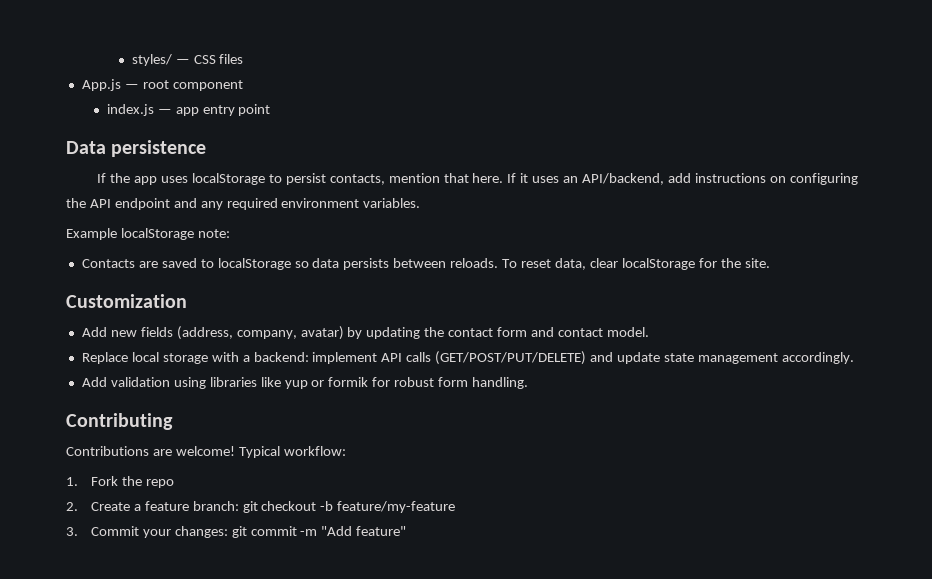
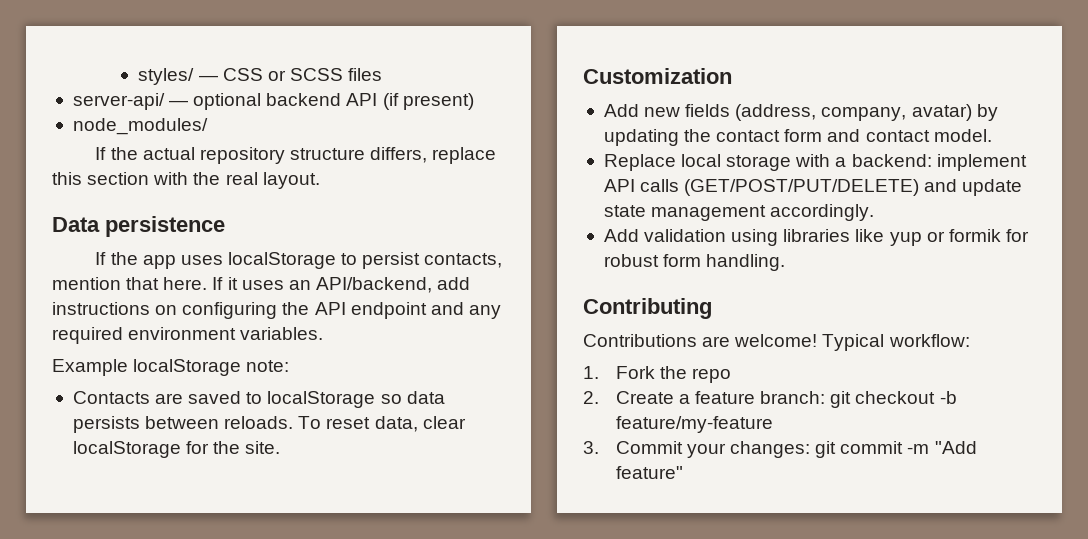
- styles/ — CSS files
+ styles/ — CSS or SCSS files
- App.js — root component
- index.js — app entry point
+ server-api/ — optional backend API (if present)
+ node_modules/
+ If the actual repository structure differs, replace this section with the real layout.

